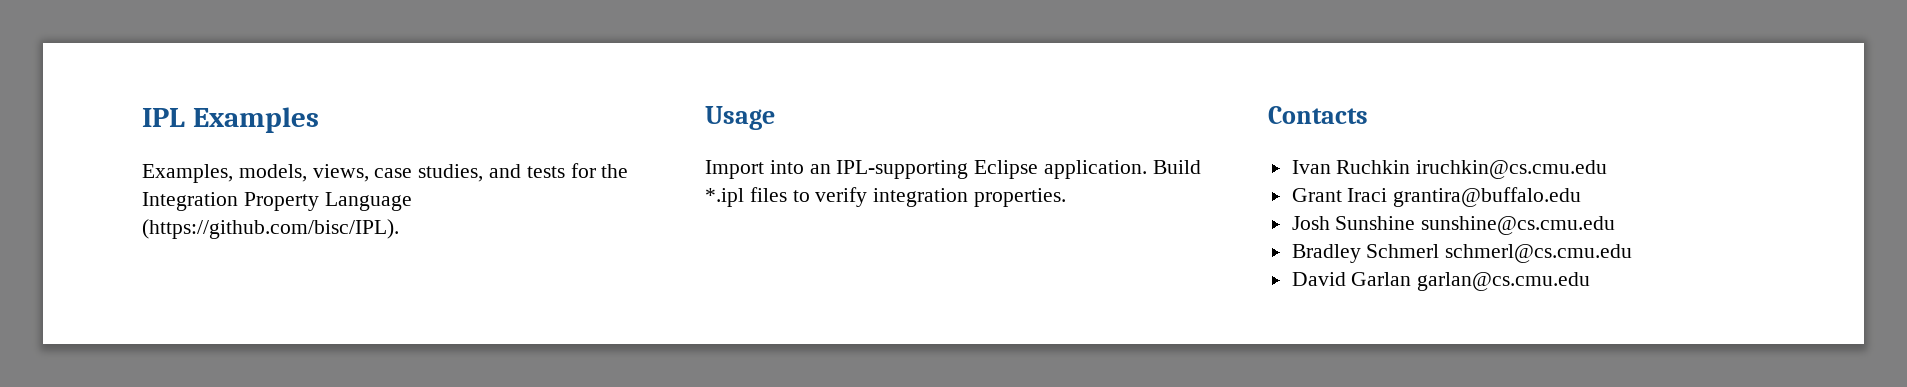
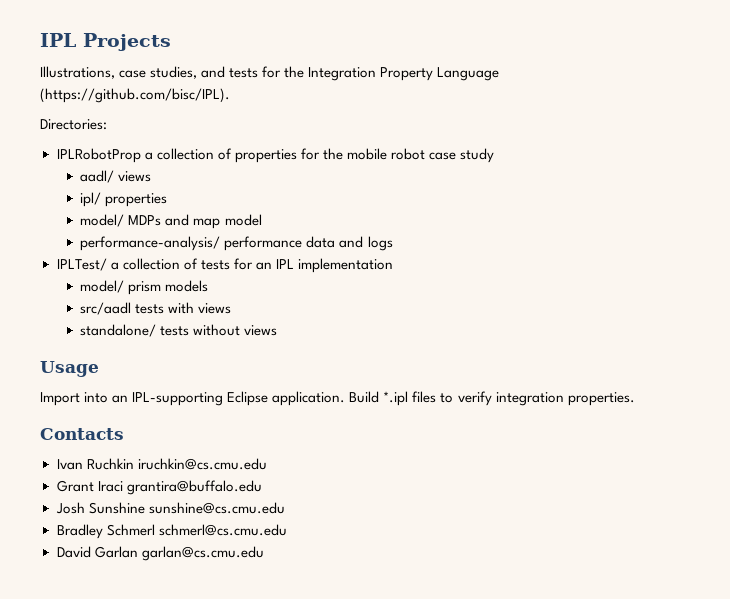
- IPL Examples
- Examples, models, views, case studies, and tests for the Integration Property Language (https://github.com/bisc/IPL).
+ IPL Projects
+ Illustrations, case studies, and tests for the Integration Property Language (https://github.com/bisc/IPL).
+ Directories:
+ IPLRobotProp a collection of properties for the mobile robot case study
+ aadl/ views
+ ipl/ properties
+ model/ MDPs and map model
+ performance-analysis/ performance data and logs
+ IPLTest/ a collection of tests for an IPL implementation
+ model/ prism models
+ src/aadl tests with views
+ standalone/ tests without views

